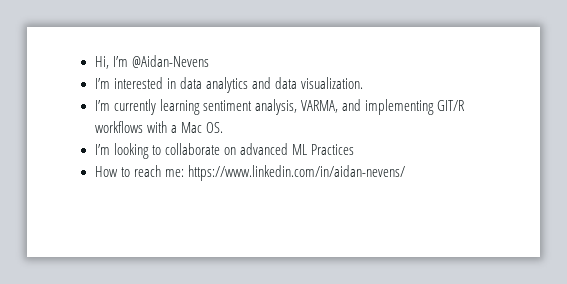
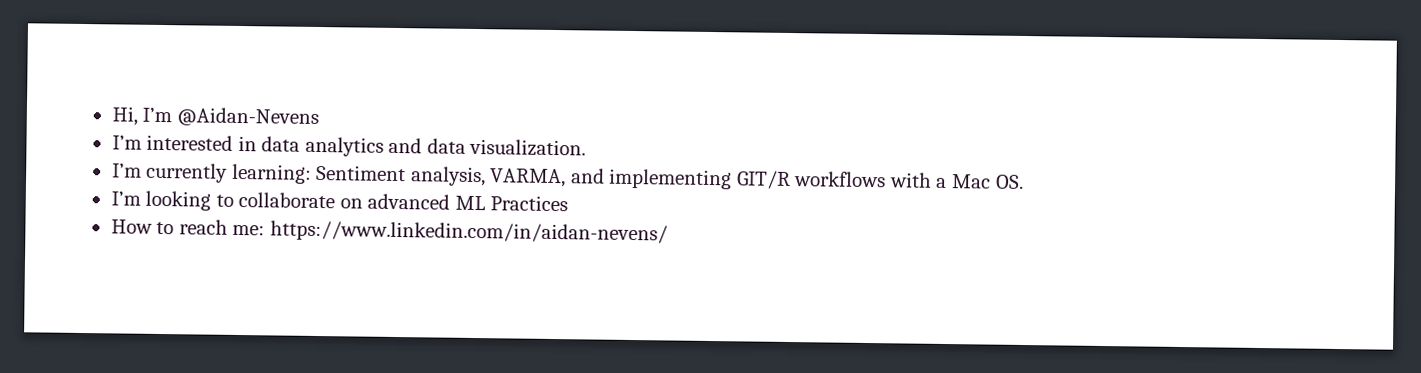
- I’m currently learning sentiment analysis, VARMA, and implementing GIT/R workflows with a Mac OS.
+ I’m currently learning: Sentiment analysis, VARMA, and implementing GIT/R workflows with a Mac OS.

